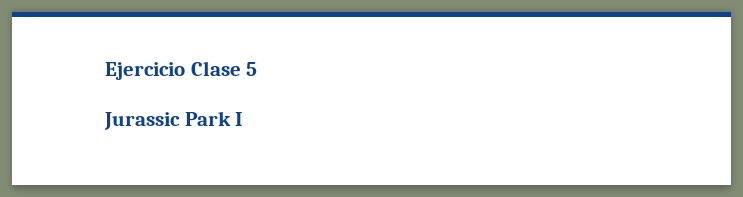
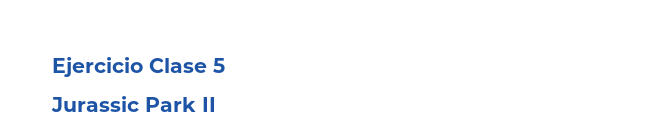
- Jurassic Park I
+ Jurassic Park II

